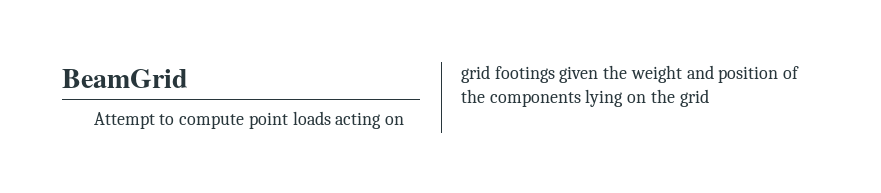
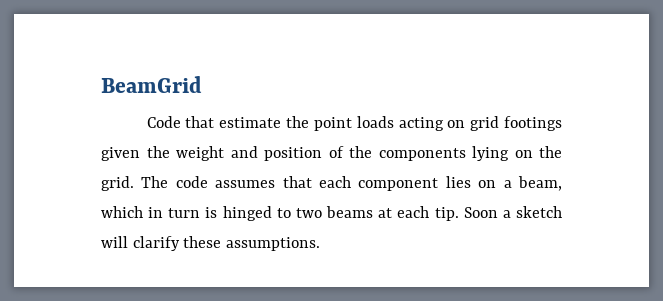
- Attempt to compute point loads acting on grid footings given the weight and position of the components lying on the grid
+ Code that estimate the point loads acting on grid footings given the weight and position of the components lying on the grid. The code assumes that each component lies on a beam, which in turn is hinged to two beams at each tip. Soon a sketch will clarify these assumptions.

